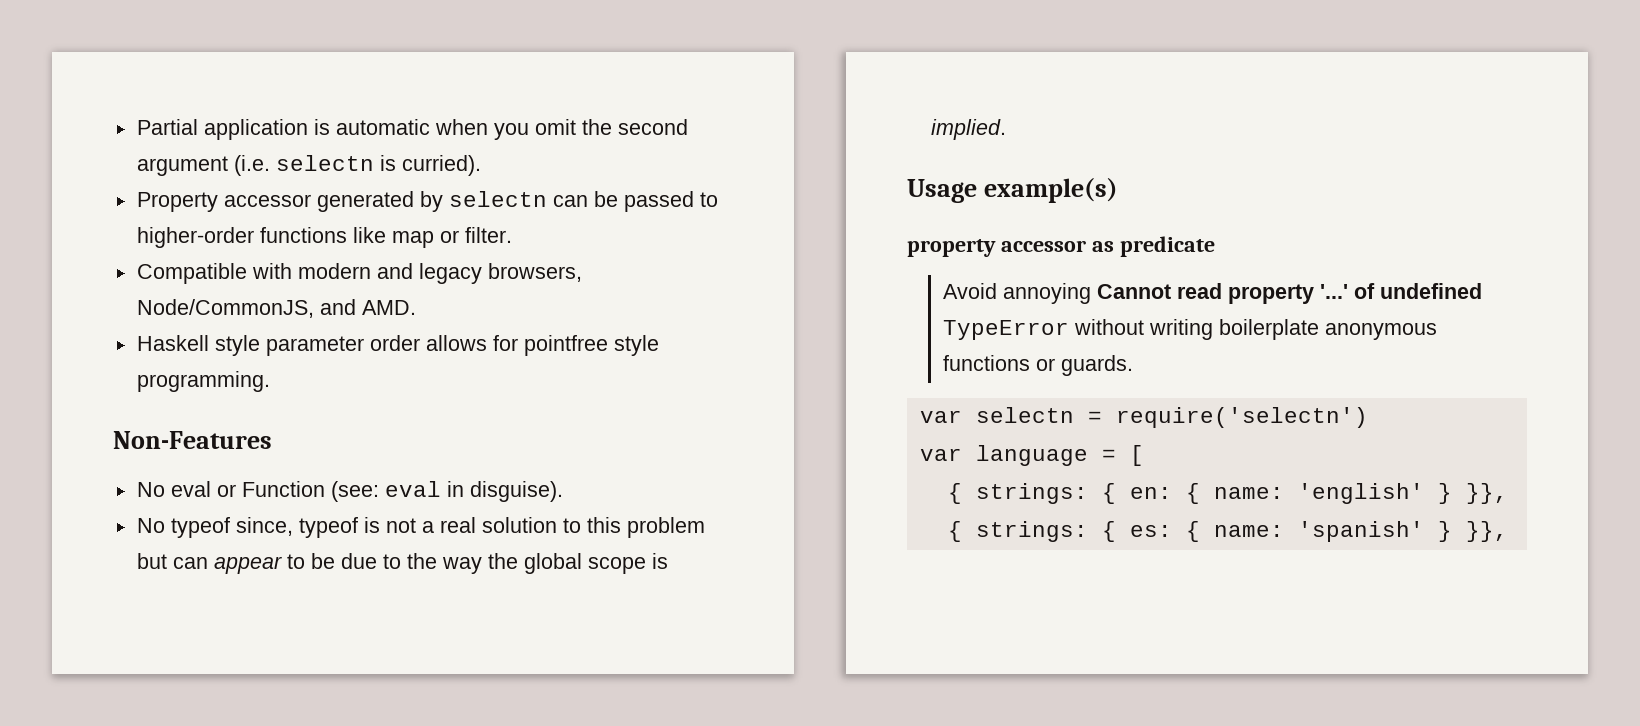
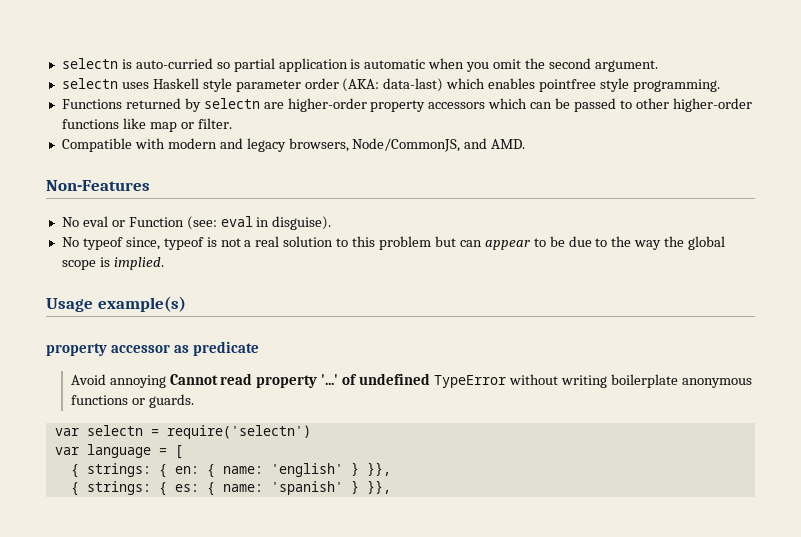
- Partial application is automatic when you omit the second argument (i.e. selectn is curried).
- Property accessor generated by selectn can be passed to higher-order functions like map or filter.
+ selectn is auto-curried so partial application is automatic when you omit the second argument.
+ selectn uses Haskell style parameter order (AKA: data-last) which enables pointfree style programming.
+ Functions returned by selectn are higher-order property accessors which can be passed to other higher-order functions like map or filter.
- Haskell style parameter order allows for pointfree style programming.

